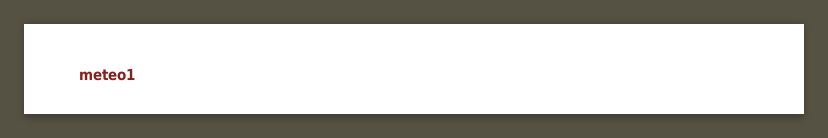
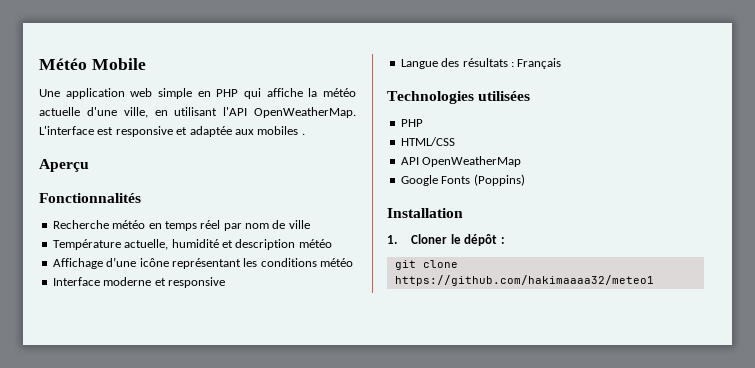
- meteo1
+ Météo Mobile
+ Une application web simple en PHP qui affiche la météo actuelle d'une ville, en utilisant l'API OpenWeatherMap. L'interface est responsive et adaptée aux mobiles .
+ Aperçu
+ Fonctionnalités
+ Recherche météo en temps réel par nom de ville
+ Température actuelle, humidité et description météo
+ Affichage d’une icône représentant les conditions météo
+ Interface moderne et responsive
+ Langue des résultats : Français
+ Technologies utilisées
+ PHP
+ HTML/CSS
+ API OpenWeatherMap
+ Google Fonts (Poppins)
+ Installation
+ 1. Cloner le dépôt :
+ git clone https://github.com/hakimaaaa32/meteo1

